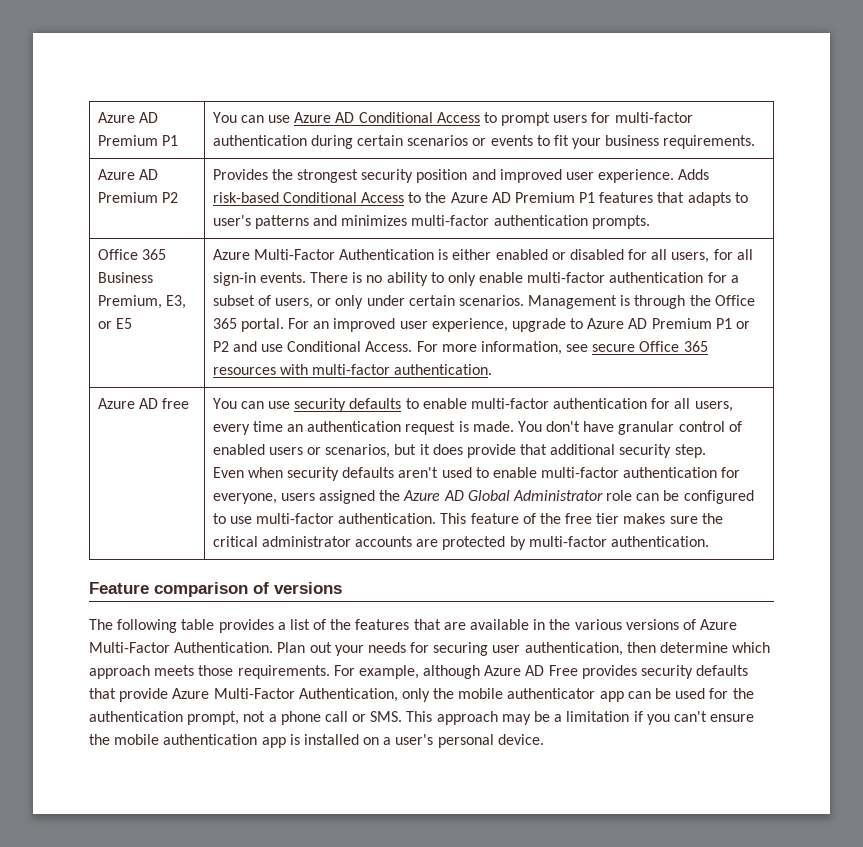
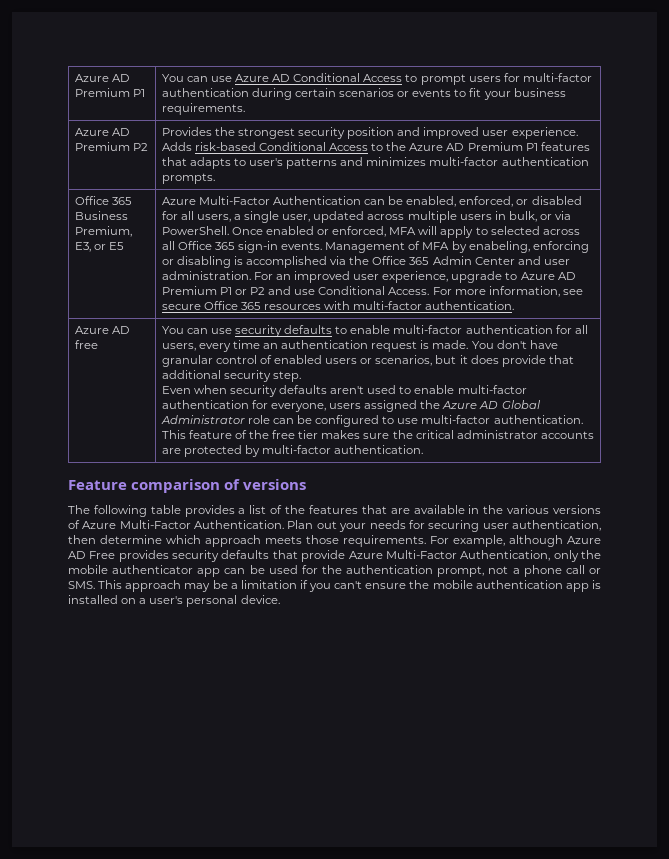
- Azure Multi-Factor Authentication is either enabled or disabled for all users, for all sign-in events. There is no ability to only enable multi-factor authentication for a subset of users, or only under certain scenarios. Management is through the Office 365 portal.
+ Azure Multi-Factor Authentication can be enabled, enforced, or disabled for all users, a single user, updated across multiple users in bulk, or via PowerShell. Once enabled or enforced, MFA will apply to selected across all Office 365 sign-in events. Management of MFA by enabeling, enforcing or disabling is accomplished via the Office 365 Admin Center and user administration.

